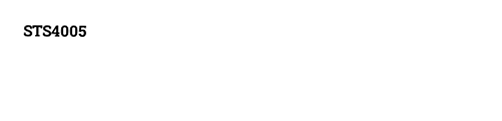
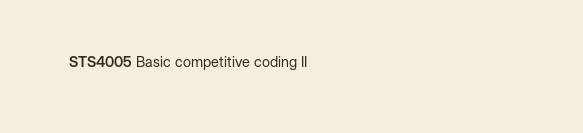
- STS4005
+ STS4005 Basic competitive coding II

